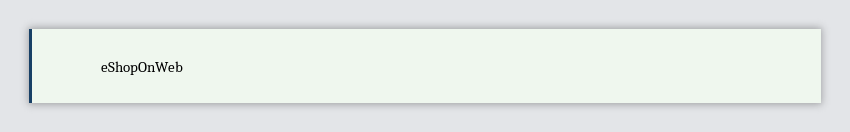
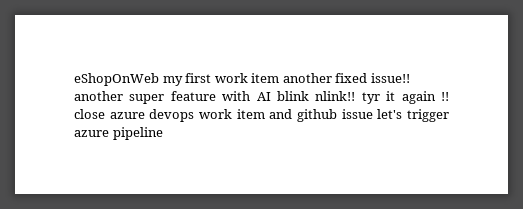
- eShopOnWeb
+ eShopOnWeb my first work item another fixed issue!! another super feature with AI blink nlink!! tyr it again !! close azure devops work item and github issue let's trigger azure pipeline

